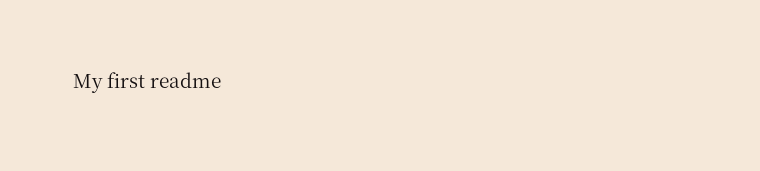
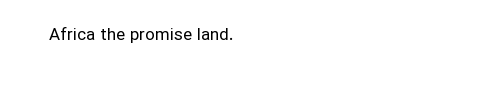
- My first readme
+ Africa the promise land.

